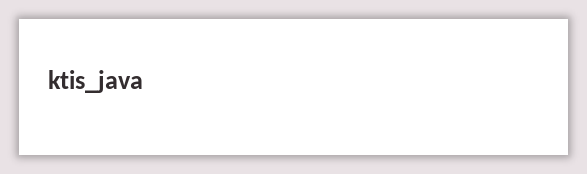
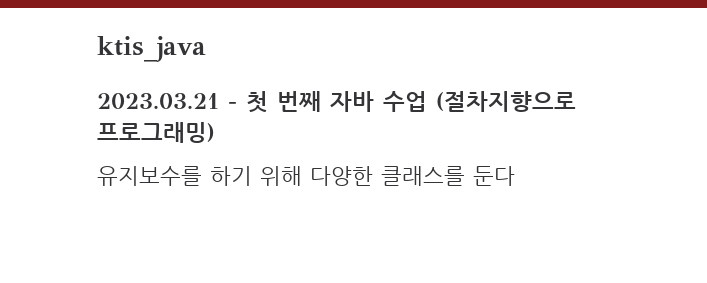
+ 2023.03.21 - 첫 번째 자바 수업 (절차지향으로 프로그래밍)
+ 유지보수를 하기 위해 다양한 클래스를 둔다

